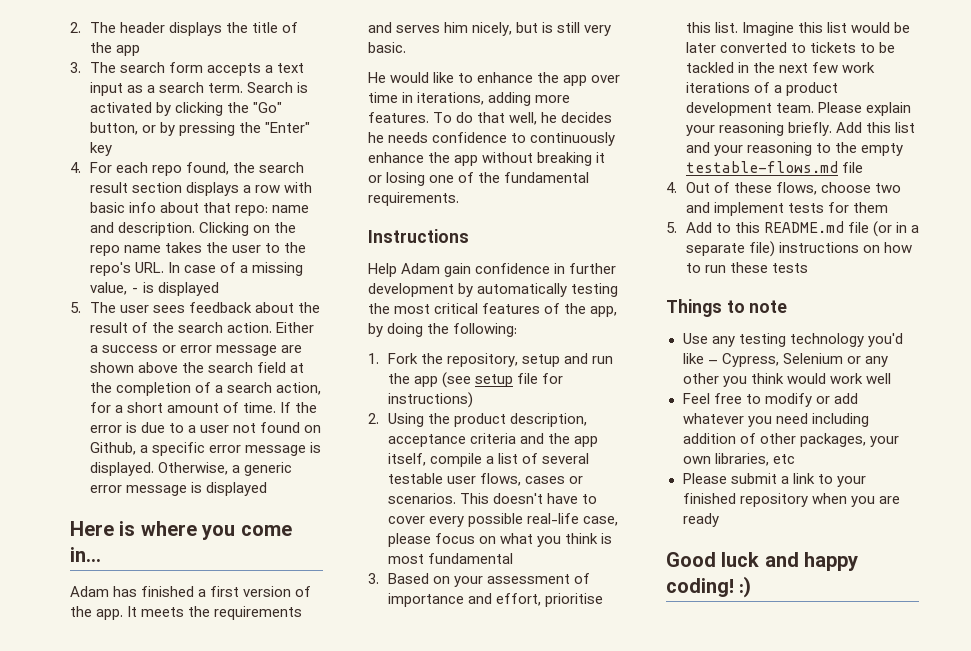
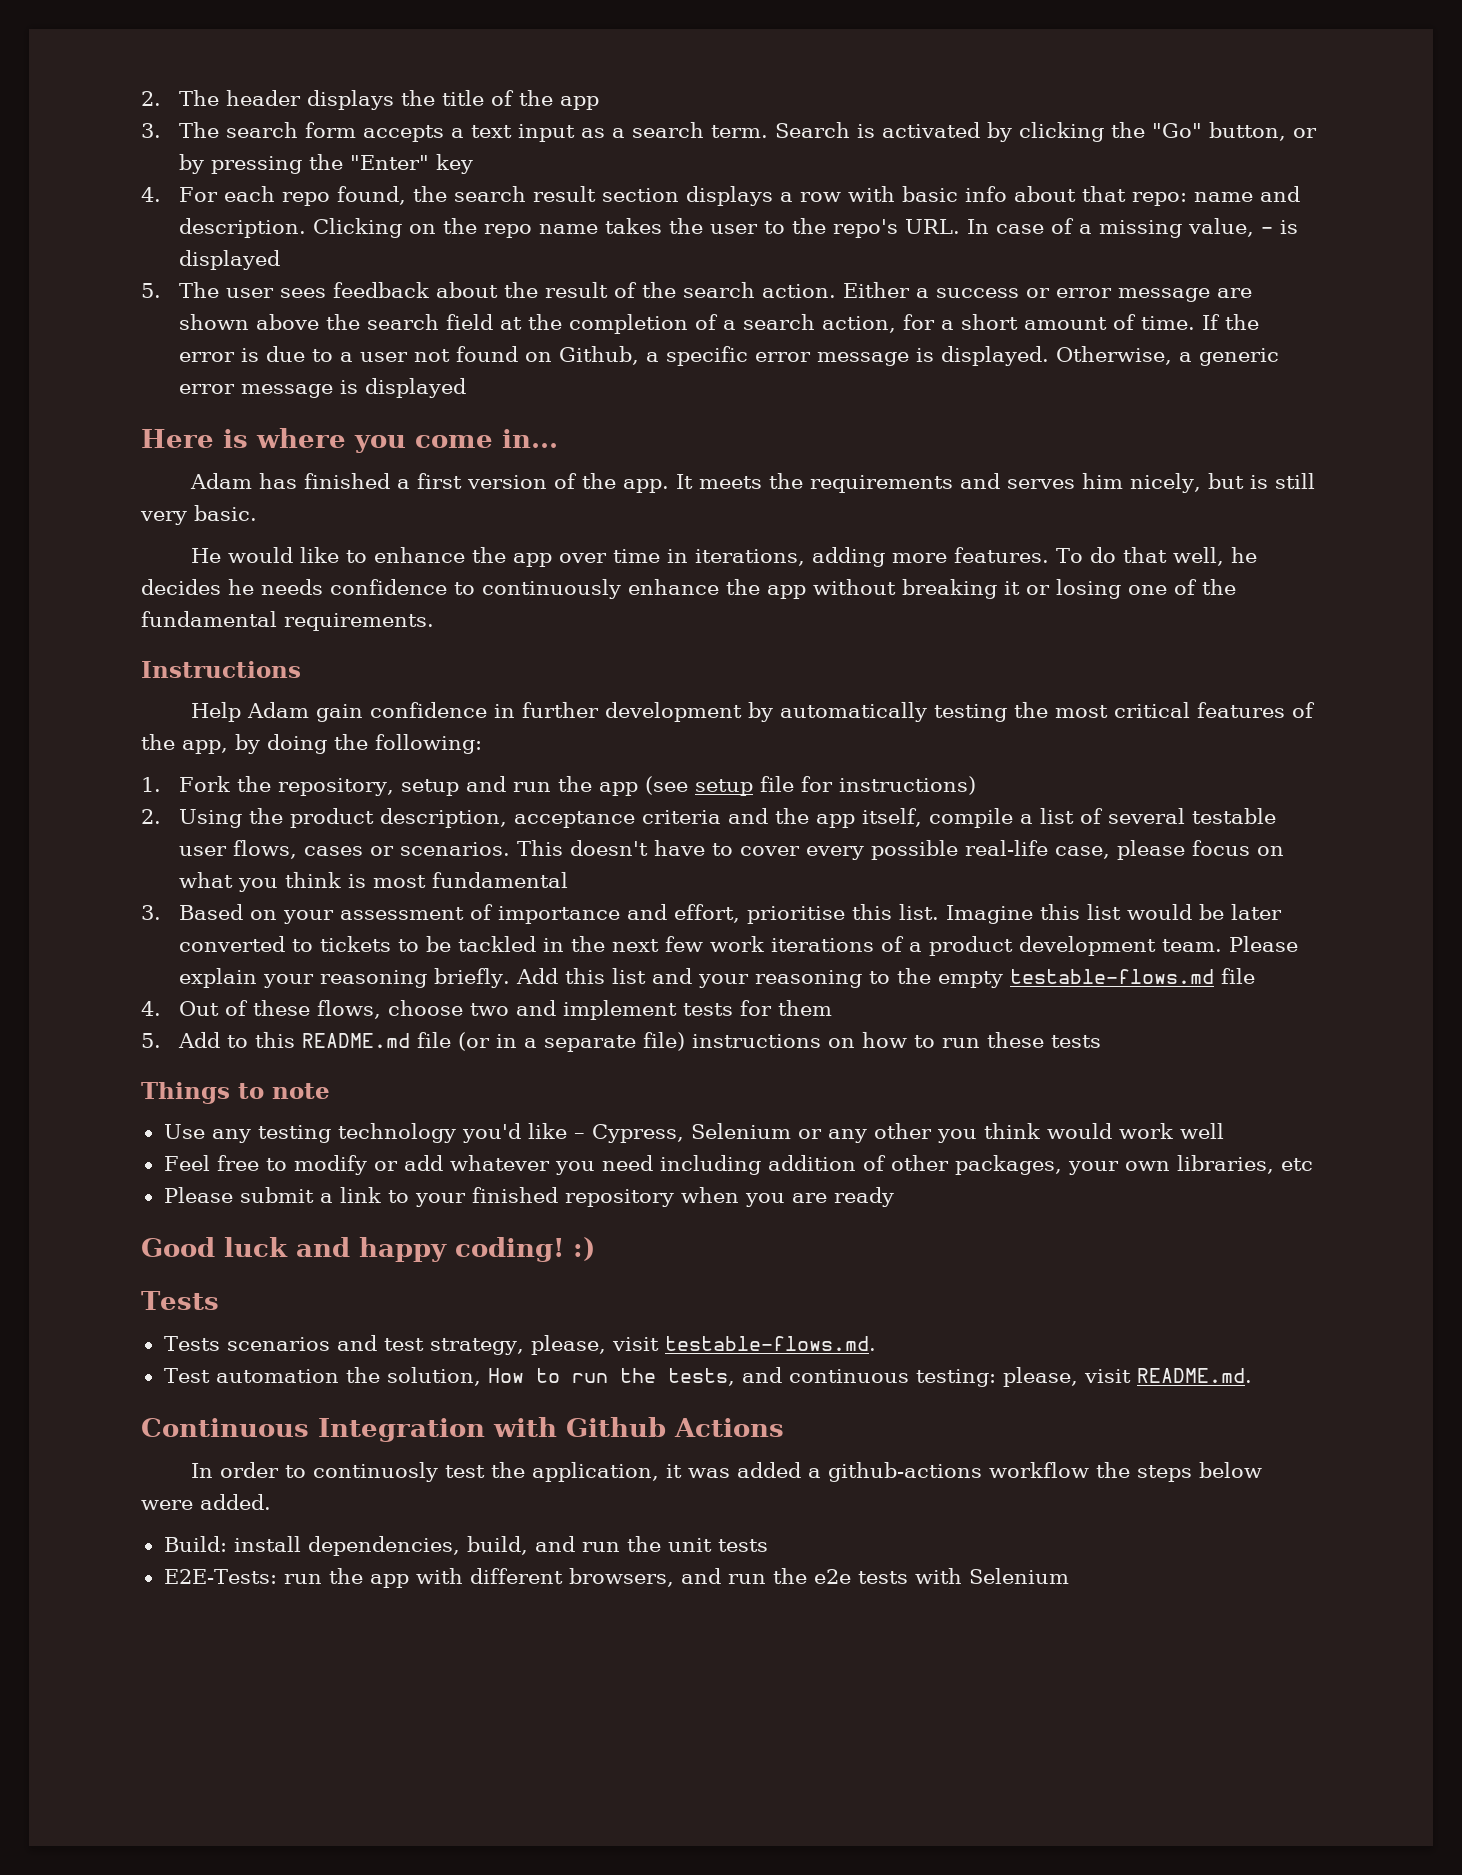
  Good luck and happy coding! :)
+ Tests
+ Tests scenarios and test strategy, please, visit testable-flows.md.
+ Test automation the solution, How to run the tests, and continuous testing: please, visit README.md.
+ Continuous Integration with Github Actions
+ In order to continuosly test the application, it was added a github-actions workflow the steps below were added.
+ Build: install dependencies, build, and run the unit tests
+ E2E-Tests: run the app with different browsers, and run the e2e tests with Selenium

